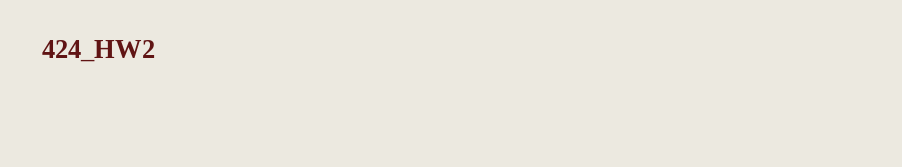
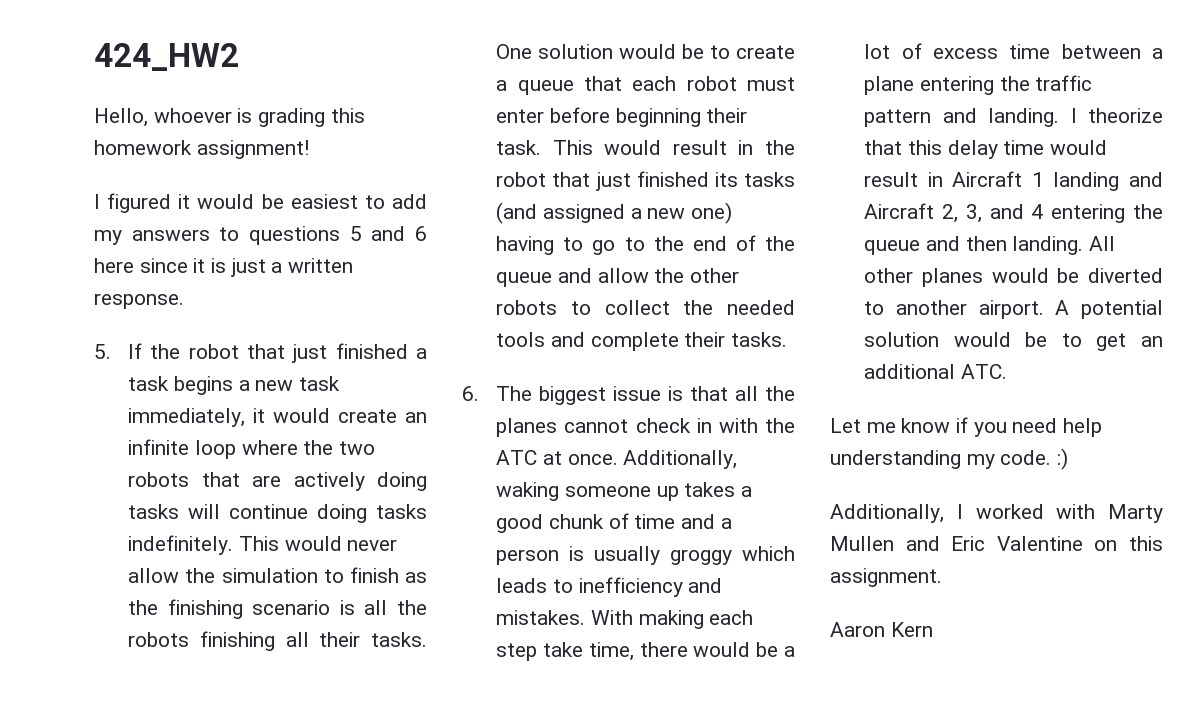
+ Hello, whoever is grading this homework assignment!
+ I figured it would be easiest to add my answers to questions 5 and 6 here since it is just a written response.
+ 5. If the robot that just finished a task begins a new task immediately, it would create an infinite loop where the two robots that are actively doing tasks will continue doing tasks indefinitely. This would never allow the simulation to finish as the finishing scenario is all the robots finishing all their tasks. One solution would be to create a queue that each robot must enter before beginning their task. This would result in the robot that just finished its tasks (and assigned a new one) having to go to the end of the queue and allow the other robots to collect the needed tools and complete their tasks.
+ 6. The biggest issue is that all the planes cannot check in with the ATC at once. Additionally, waking someone up takes a good chunk of time and a person is usually groggy which leads to inefficiency and mistakes. With making each step take time, there would be a lot of excess time between a plane entering the traffic pattern and landing. I theorize that this delay time would result in Aircraft 1 landing and Aircraft 2, 3, and 4 entering the queue and then landing. All other planes would be diverted to another airport. A potential solution would be to get an additional ATC.
+ Let me know if you need help understanding my code. :)
+ Additionally, I worked with Marty Mullen and Eric Valentine on this assignment.
+ Aaron Kern

